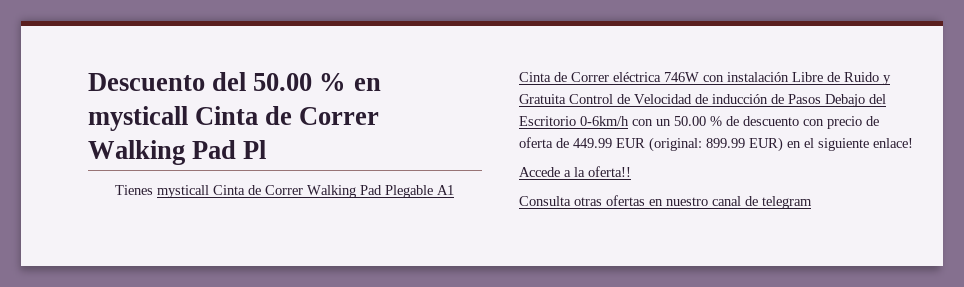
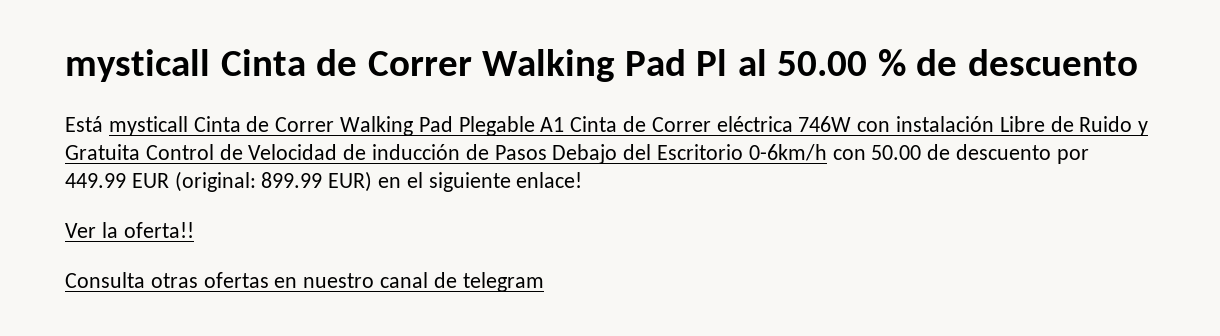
- Descuento del 50.00 % en mysticall Cinta de Correr Walking Pad Pl
- Tienes mysticall Cinta de Correr Walking Pad Plegable A1 Cinta de Correr eléctrica 746W con instalación Libre de Ruido y Gratuita Control de Velocidad de inducción de Pasos Debajo del Escritorio 0-6km/h con un 50.00 % de descuento con precio de oferta de 449.99 EUR (original: 899.99 EUR) en el siguiente enlace!
+ mysticall Cinta de Correr Walking Pad Pl al 50.00 % de descuento
+ Está mysticall Cinta de Correr Walking Pad Plegable A1 Cinta de Correr eléctrica 746W con instalación Libre de Ruido y Gratuita Control de Velocidad de inducción de Pasos Debajo del Escritorio 0-6km/h con 50.00 de descuento por 449.99 EUR (original: 899.99 EUR) en el siguiente enlace!
- Accede a la oferta!!
+ Ver la oferta!!

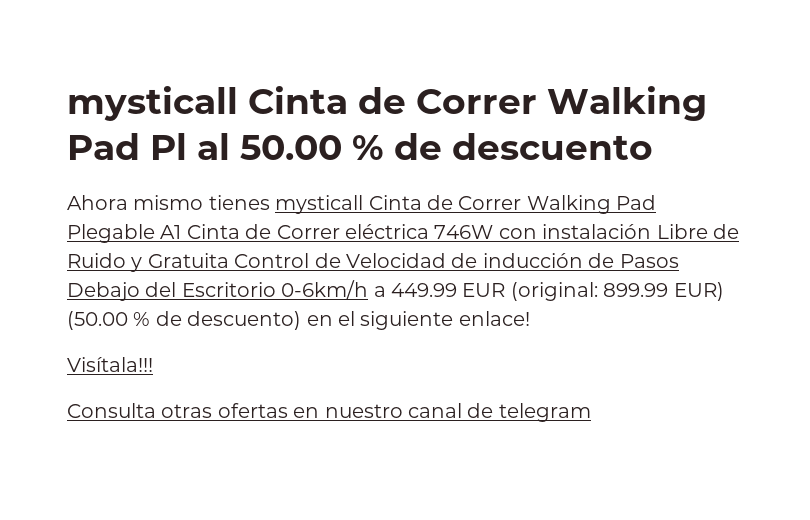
- Está mysticall Cinta de Correr Walking Pad Plegable A1 Cinta de Correr eléctrica 746W con instalación Libre de Ruido y Gratuita Control de Velocidad de inducción de Pasos Debajo del Escritorio 0-6km/h con 50.00 de descuento por 449.99 EUR (original: 899.99 EUR) en el siguiente enlace!
+ Ahora mismo tienes mysticall Cinta de Correr Walking Pad Plegable A1 Cinta de Correr eléctrica 746W con instalación Libre de Ruido y Gratuita Control de Velocidad de inducción de Pasos Debajo del Escritorio 0-6km/h a 449.99 EUR (original: 899.99 EUR) (50.00 % de descuento) en el siguiente enlace!
- Ver la oferta!!
+ Visítala!!!

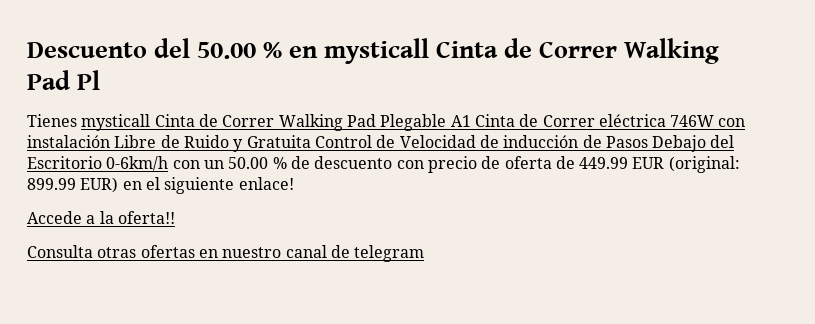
- mysticall Cinta de Correr Walking Pad Pl al 50.00 % de descuento
- Ahora mismo tienes mysticall Cinta de Correr Walking Pad Plegable A1 Cinta de Correr eléctrica 746W con instalación Libre de Ruido y Gratuita Control de Velocidad de inducción de Pasos Debajo del Escritorio 0-6km/h a 449.99 EUR (original: 899.99 EUR) (50.00 % de descuento) en el siguiente enlace!
+ Descuento del 50.00 % en mysticall Cinta de Correr Walking Pad Pl
+ Tienes mysticall Cinta de Correr Walking Pad Plegable A1 Cinta de Correr eléctrica 746W con instalación Libre de Ruido y Gratuita Control de Velocidad de inducción de Pasos Debajo del Escritorio 0-6km/h con un 50.00 % de descuento con precio de oferta de 449.99 EUR (original: 899.99 EUR) en el siguiente enlace!
- Visítala!!!
+ Accede a la oferta!!

